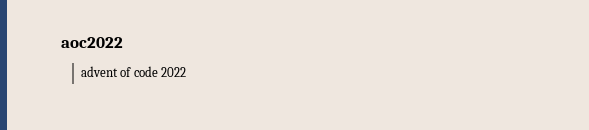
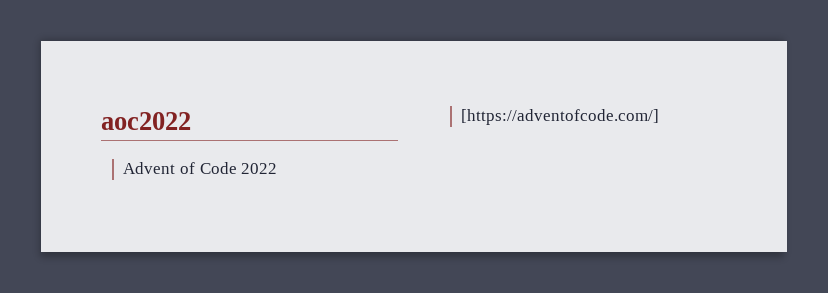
- advent of code 2022
+ Advent of Code 2022 [https://adventofcode.com/]

